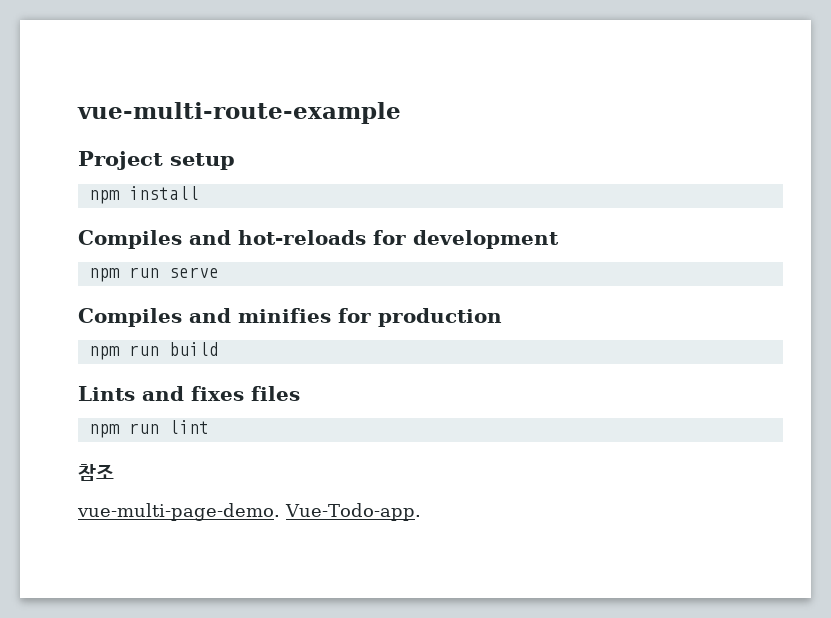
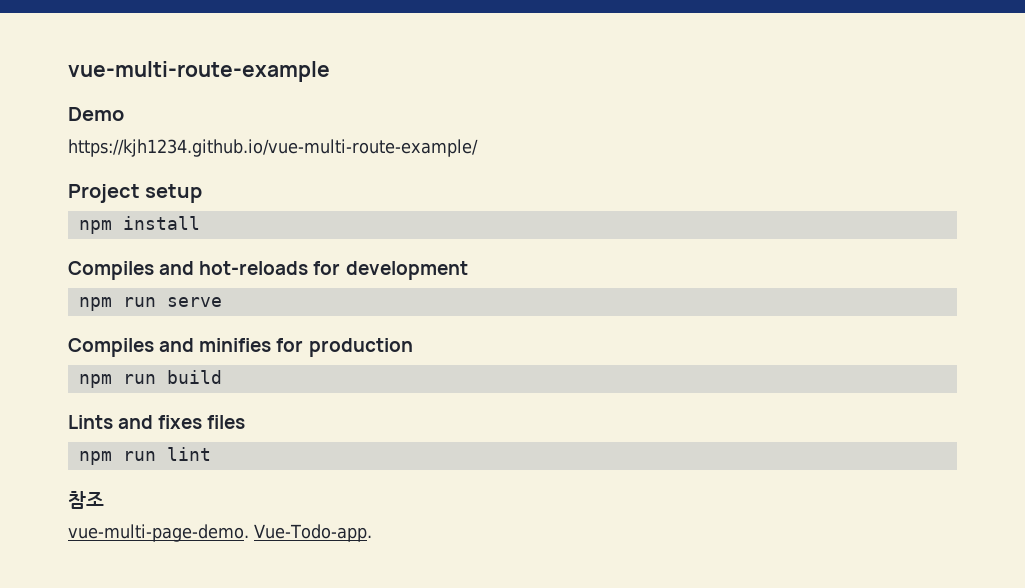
+ Demo
+ https://kjh1234.github.io/vue-multi-route-example/

